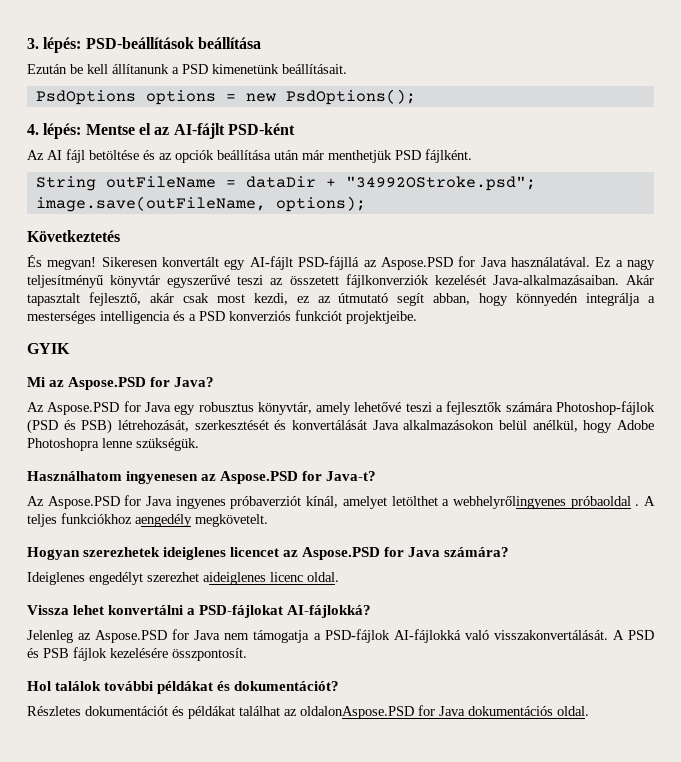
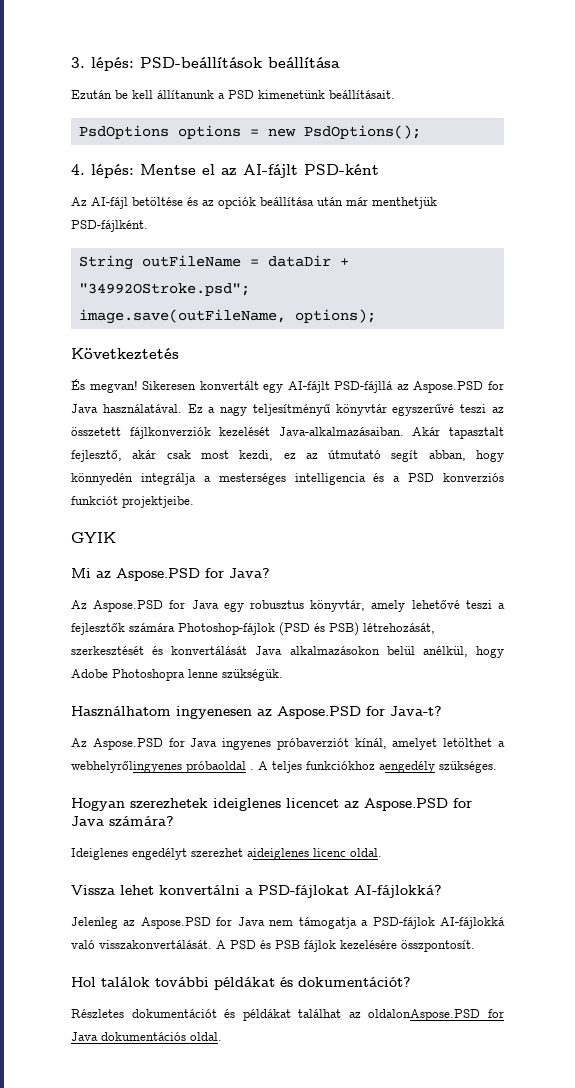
- Az AI fájl betöltése és az opciók beállítása után már menthetjük PSD fájlként.
+ Az AI-fájl betöltése és az opciók beállítása után már menthetjük PSD-fájlként.
- A teljes funkciókhoz aengedély megkövetelt.
+ A teljes funkciókhoz aengedély szükséges.

